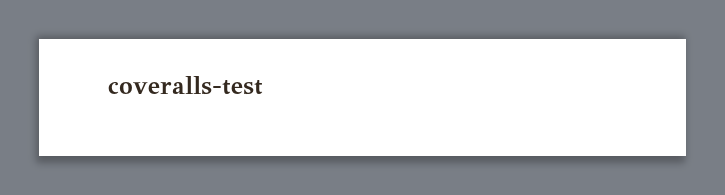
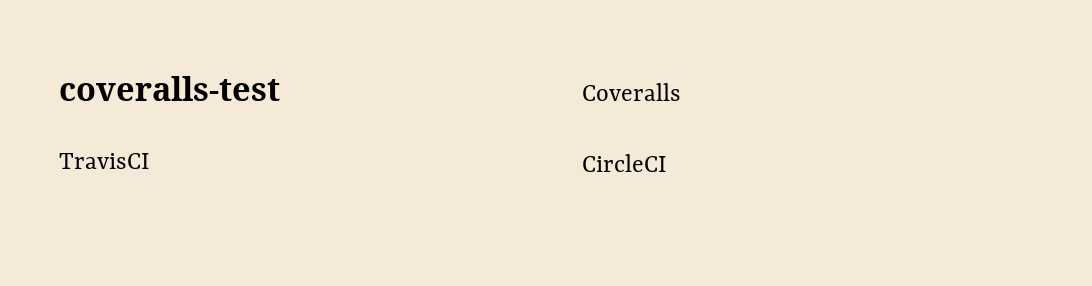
+ TravisCI
+ Coveralls
+ CircleCI

